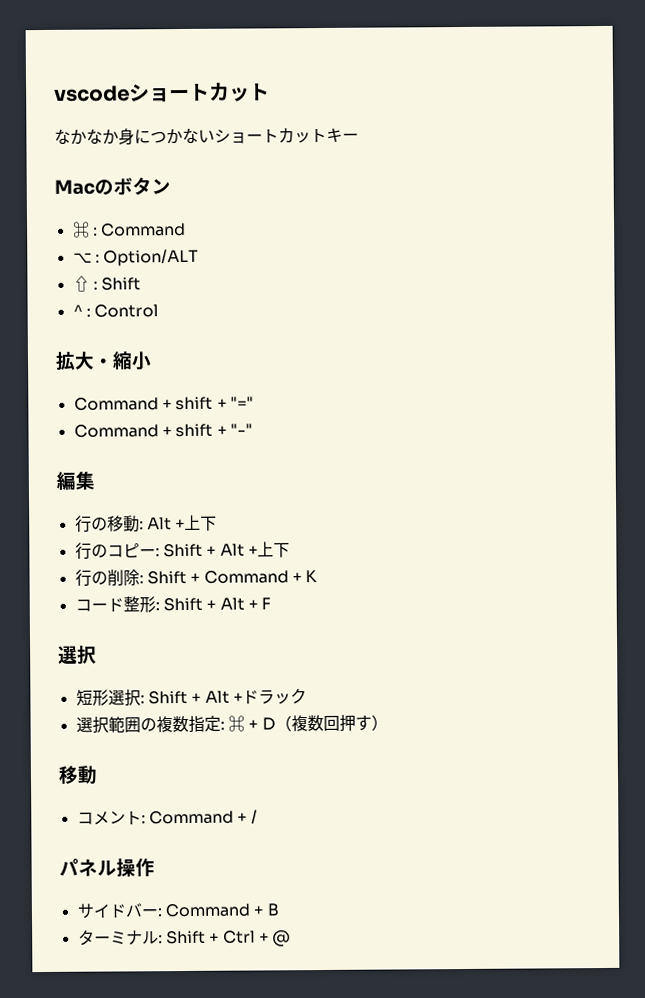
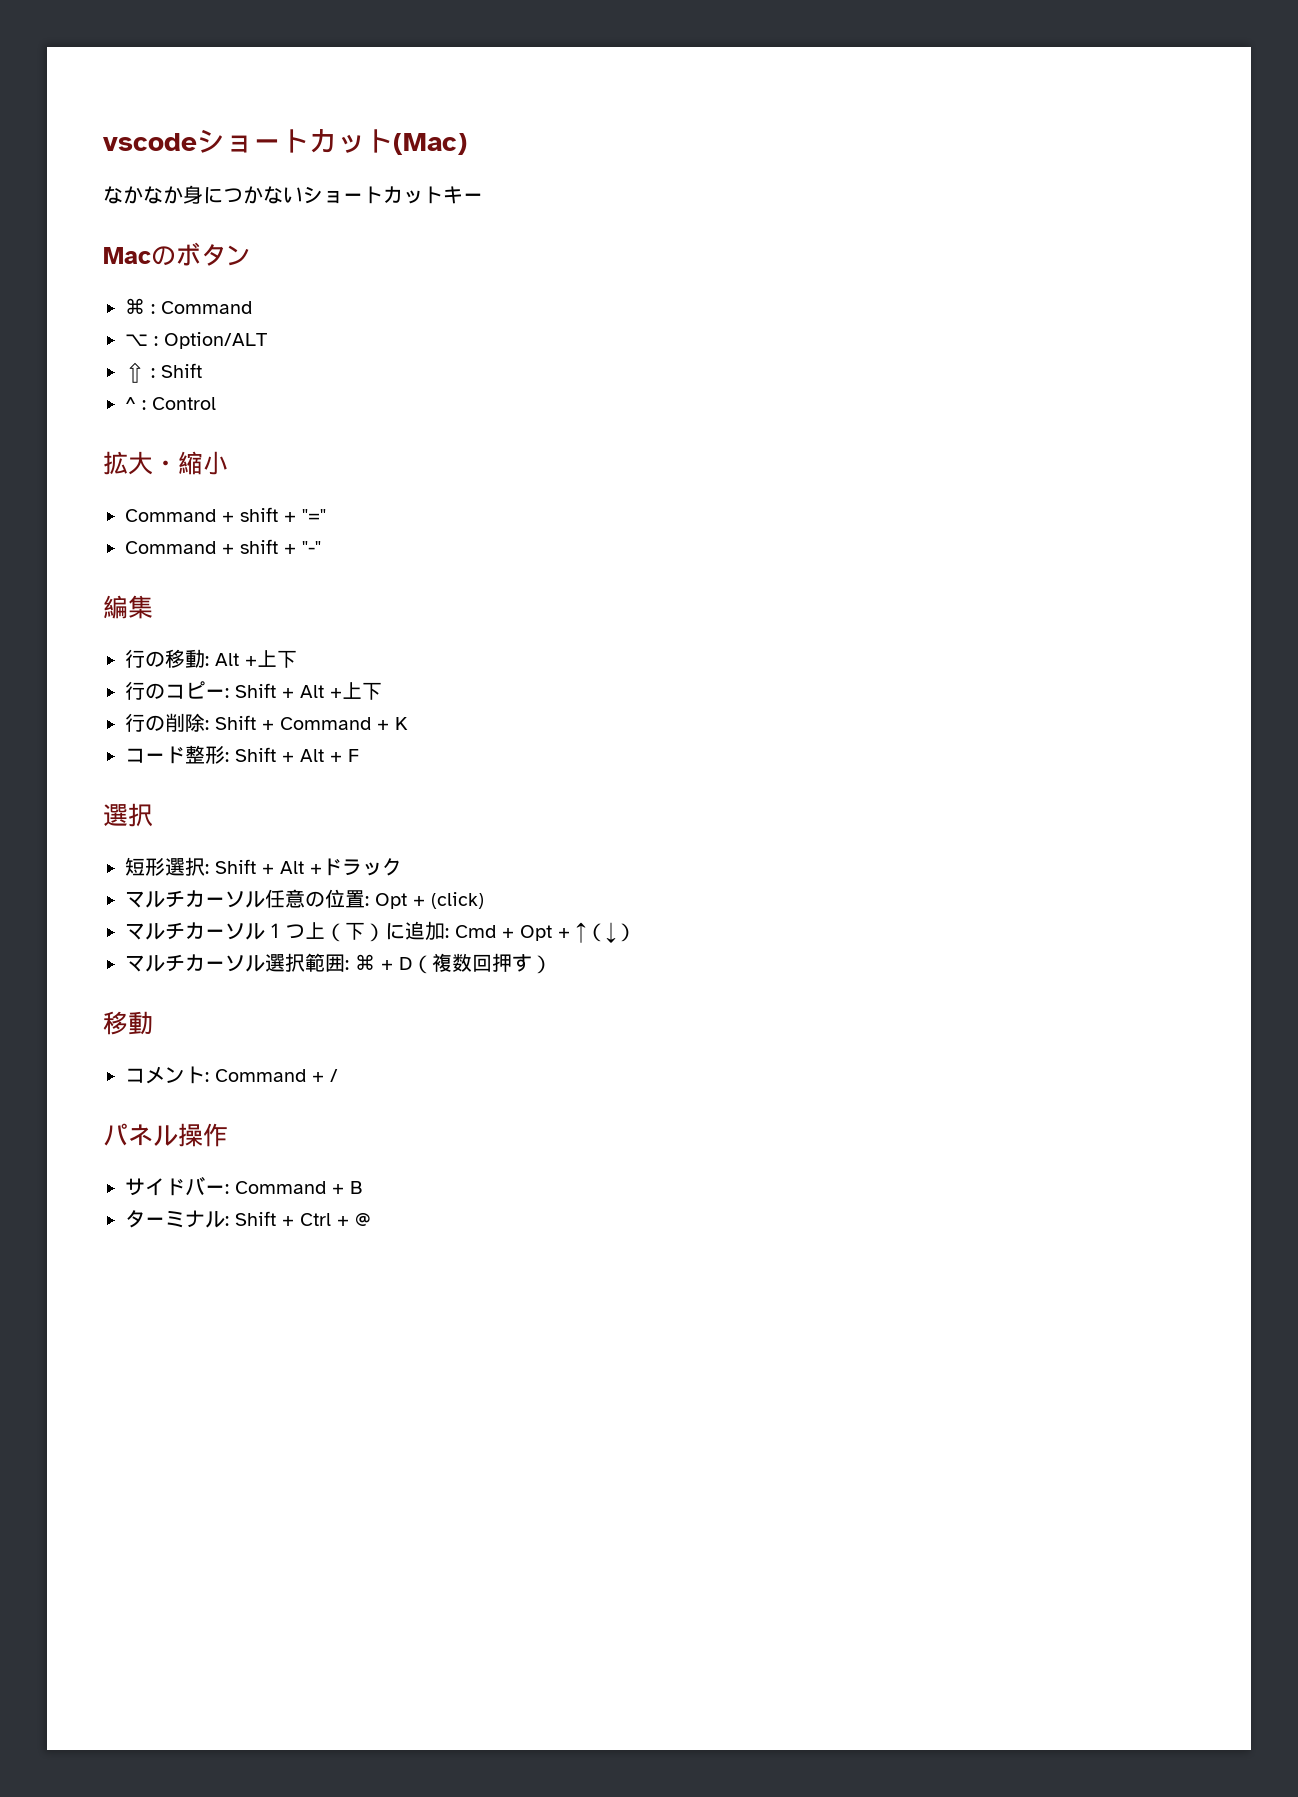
- vscodeショートカット
+ vscodeショートカット(Mac)
- 選択範囲の複数指定: ⌘ + D（複数回押す）
+ マルチカーソル任意の位置: Opt + (click)
+ マルチカーソル１つ上（下）に追加: Cmd + Opt + ↑（↓）
+ マルチカーソル選択範囲: ⌘ + D（複数回押す）

